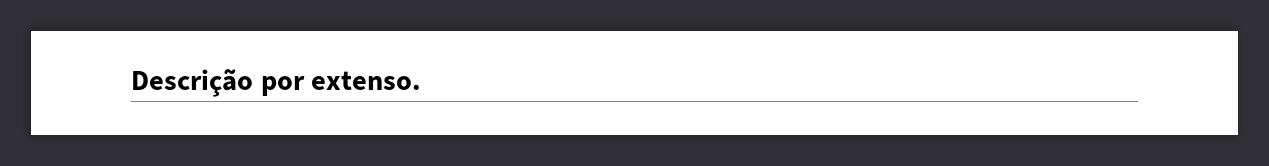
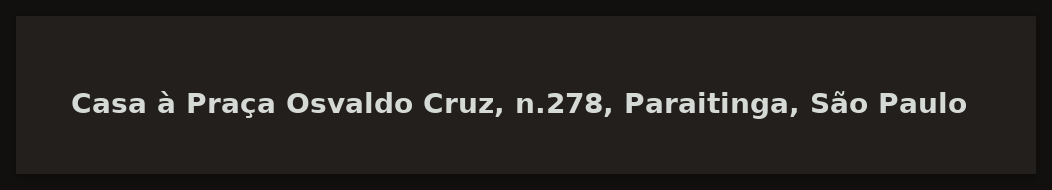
- Descrição por extenso.
+ Casa à Praça Osvaldo Cruz, n.278, Paraitinga, São Paulo

